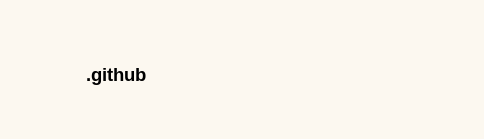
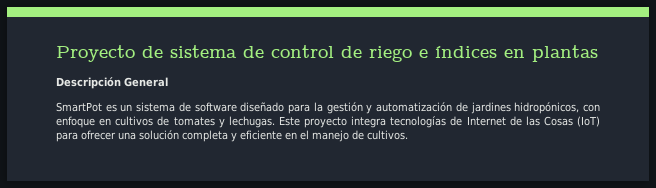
- .github
+ Proyecto de sistema de control de riego e índices en plantas
+ Descripción General
+ SmartPot es un sistema de software diseñado para la gestión y automatización de jardines hidropónicos, con enfoque en cultivos de tomates y lechugas. Este proyecto integra tecnologías de Internet de las Cosas (IoT) para ofrecer una solución completa y eficiente en el manejo de cultivos.

